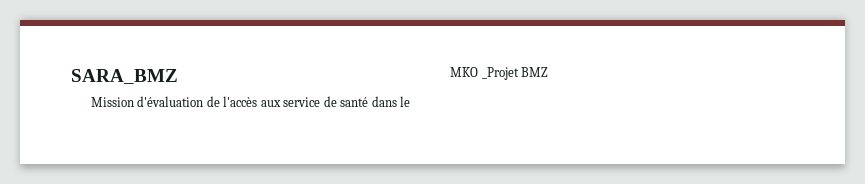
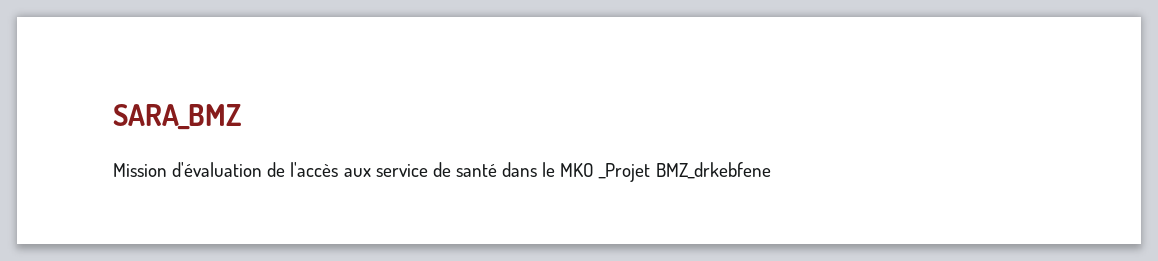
- Mission d'évaluation de l'accès aux service de santé dans le MKO _Projet BMZ
+ Mission d'évaluation de l'accès aux service de santé dans le MKO _Projet BMZ_drkebfene

